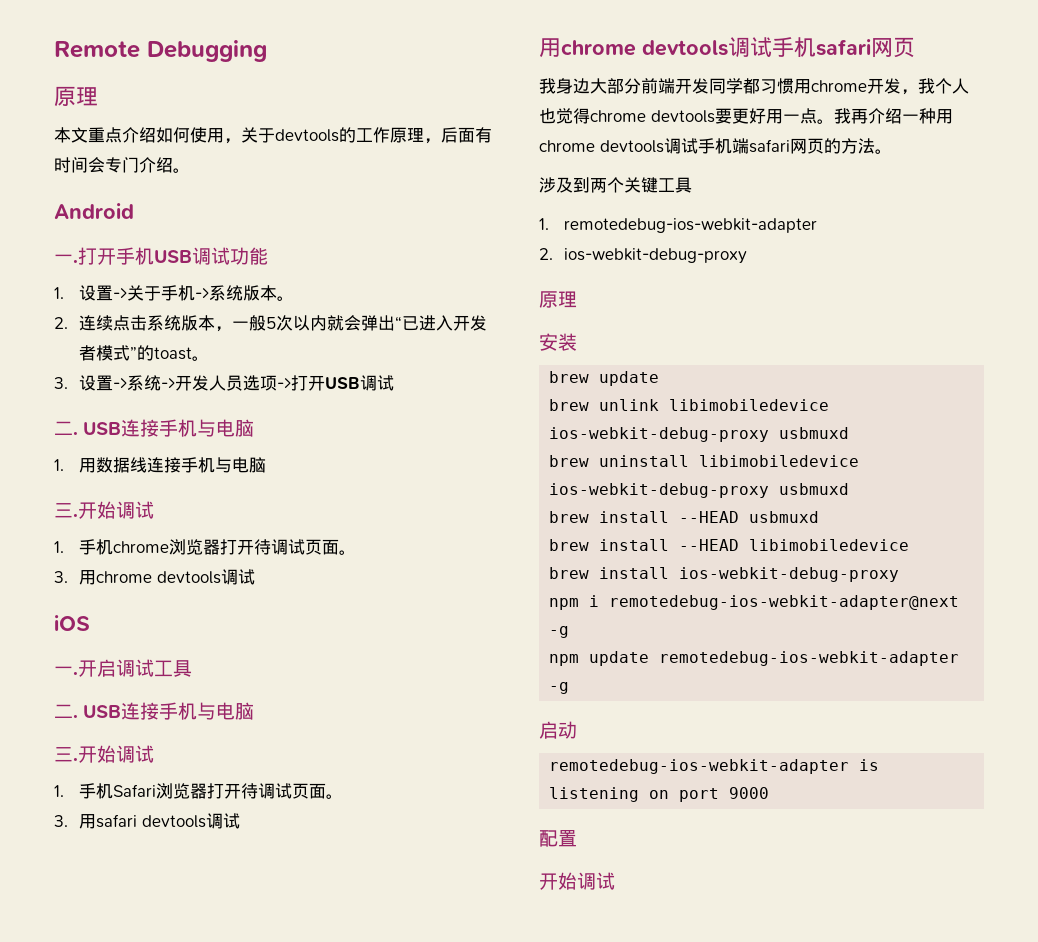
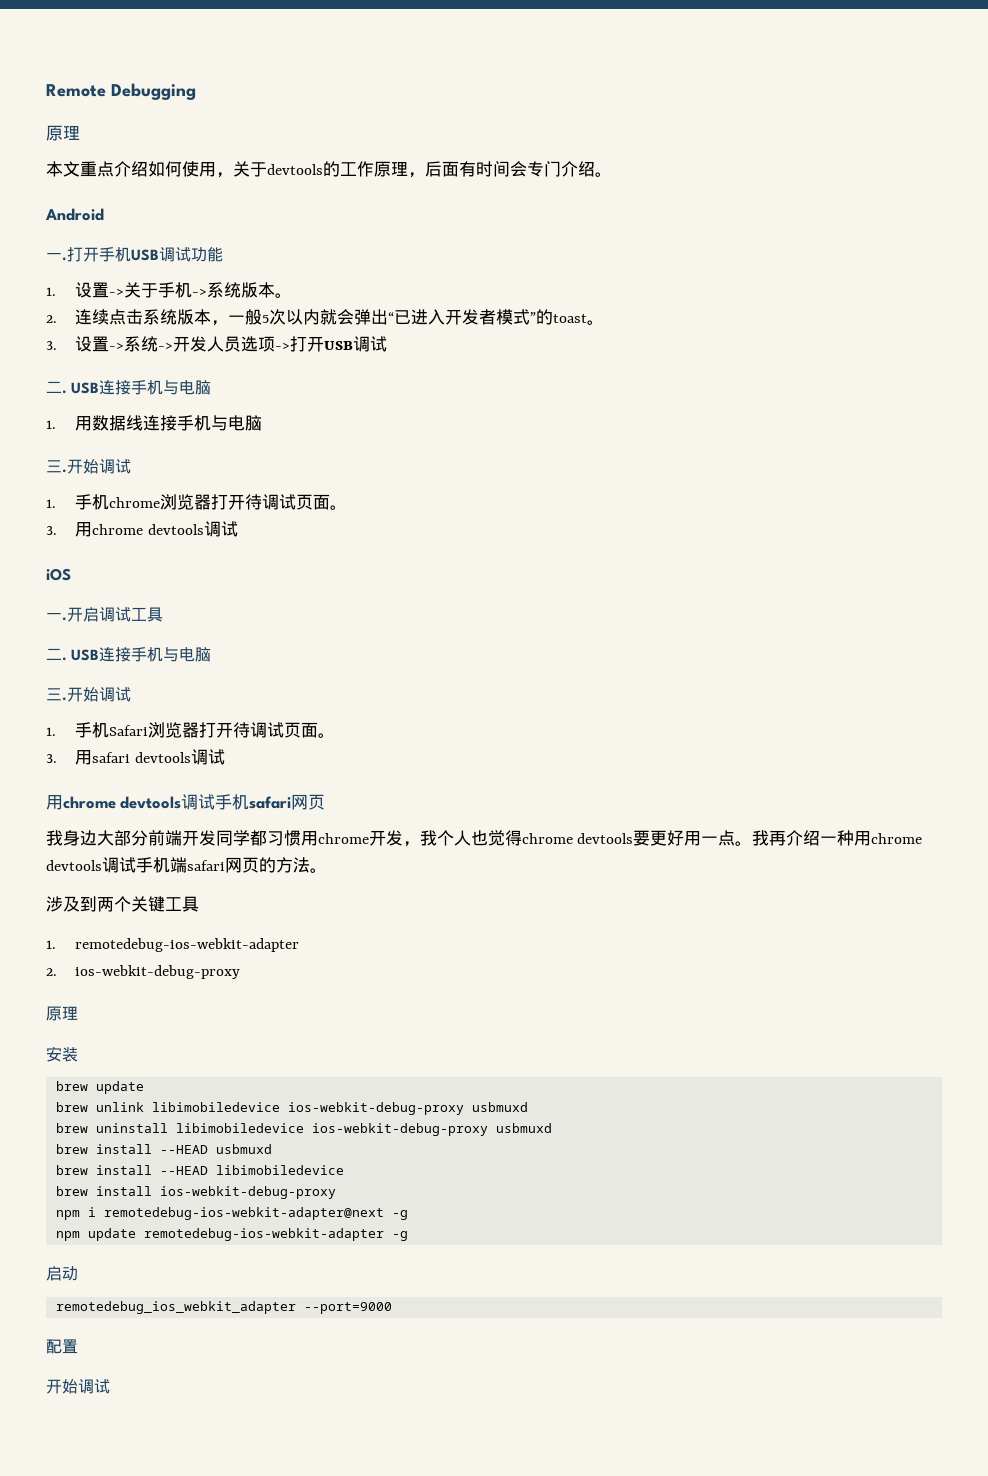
- remotedebug-ios-webkit-adapter is listening on port 9000
+ remotedebug_ios_webkit_adapter --port=9000

